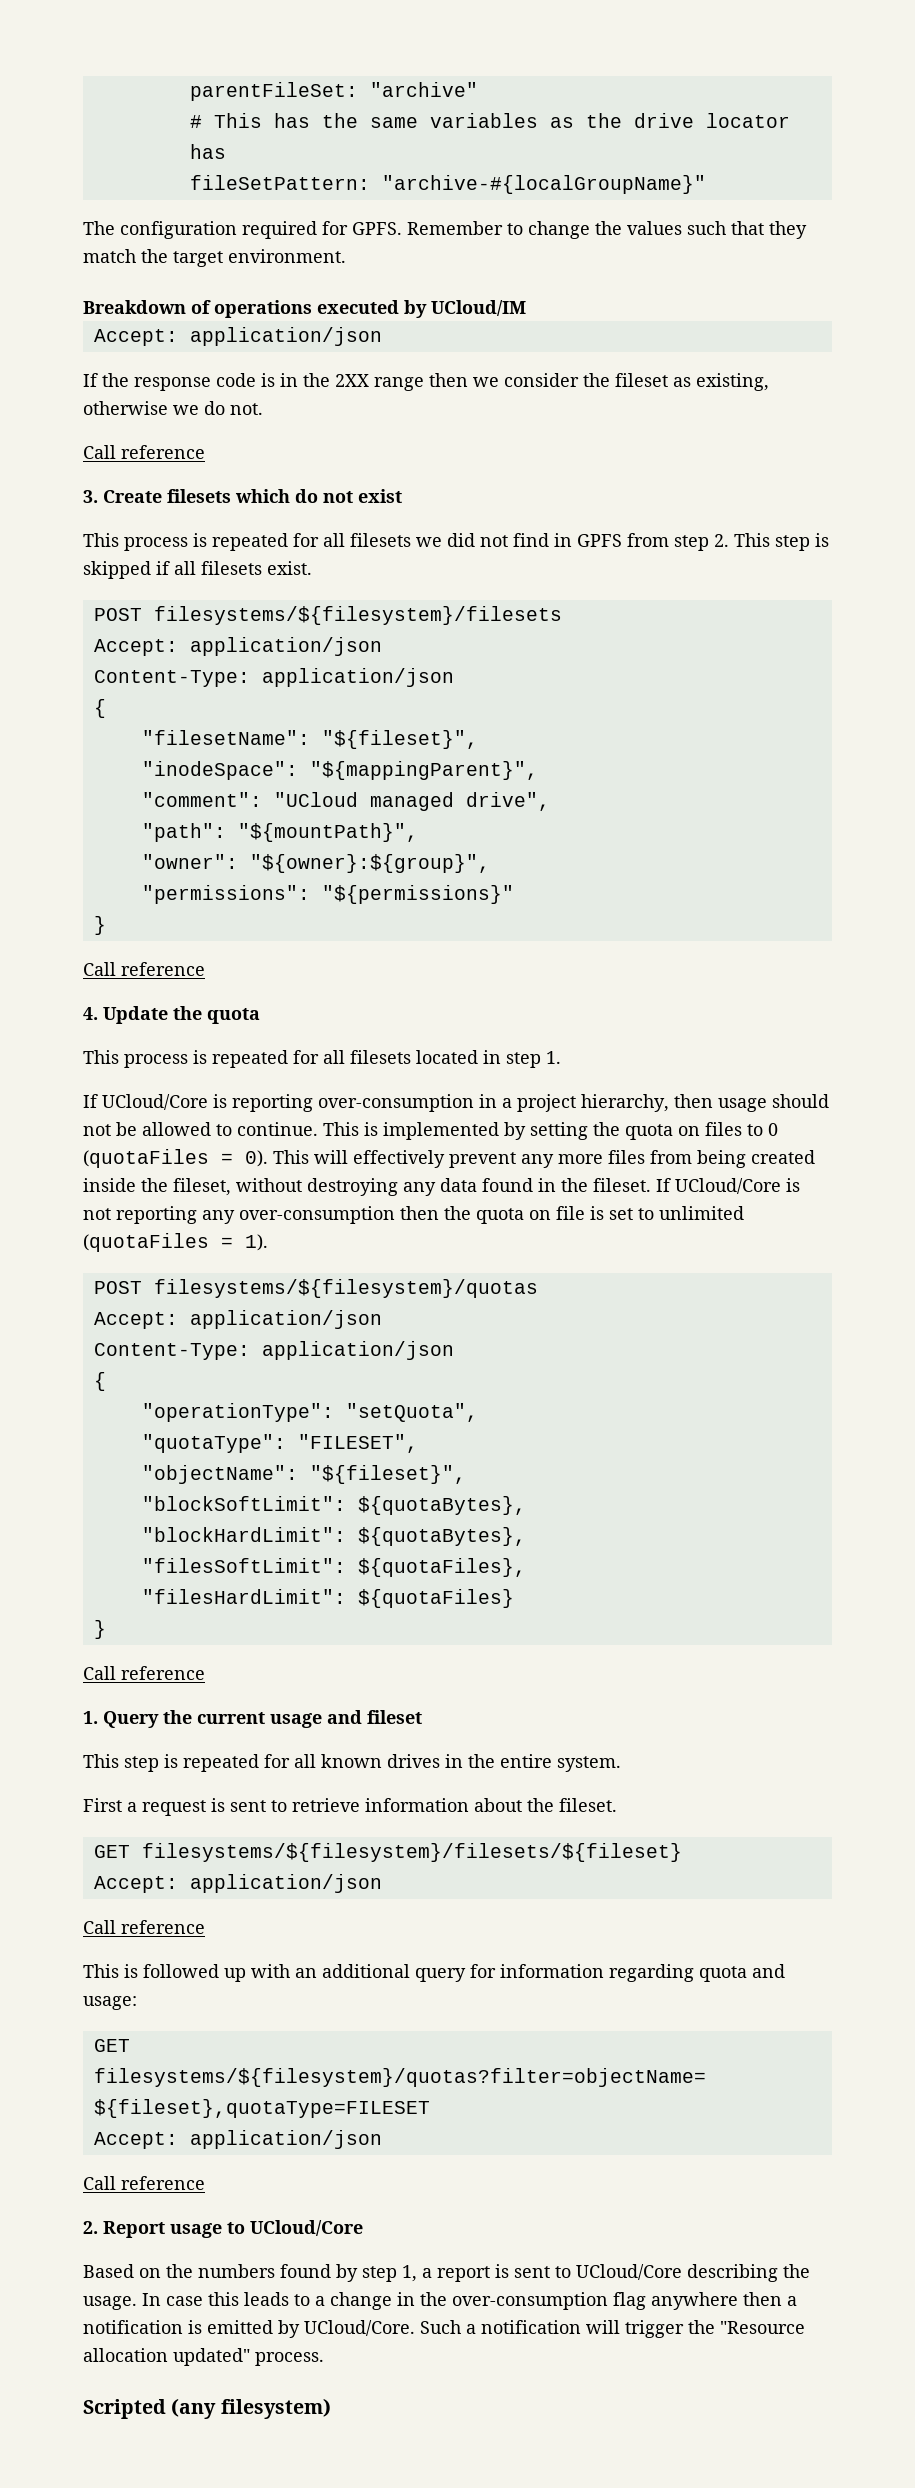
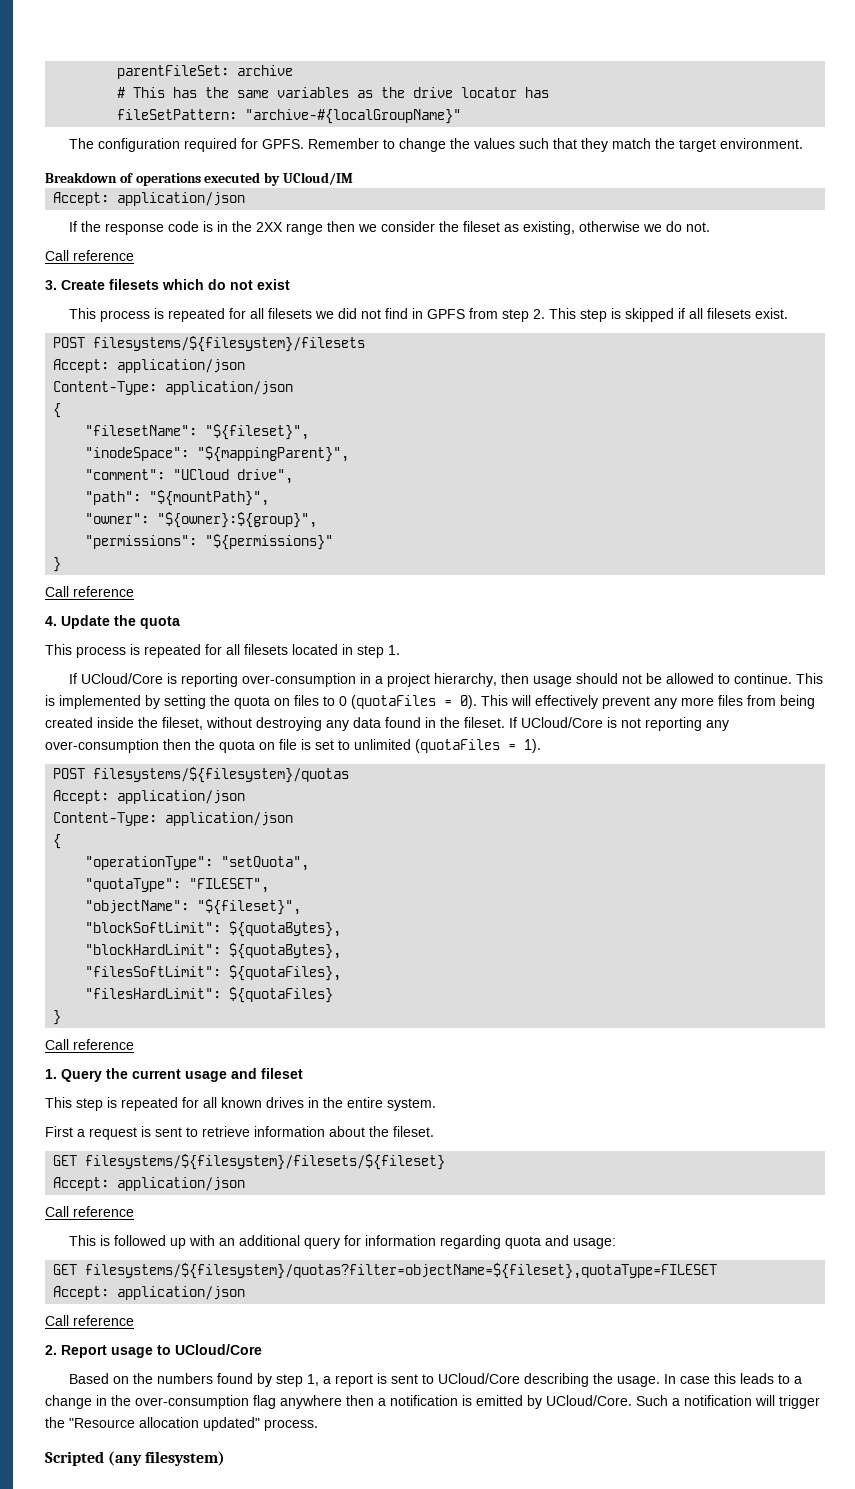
- parentFileSet: "archive"
+ parentFileSet: archive
- "comment": "UCloud managed drive",
+ "comment": "UCloud drive",

